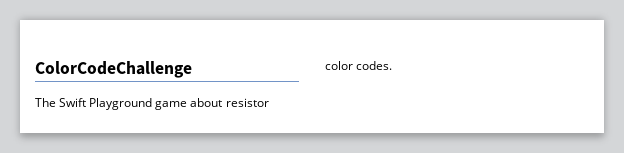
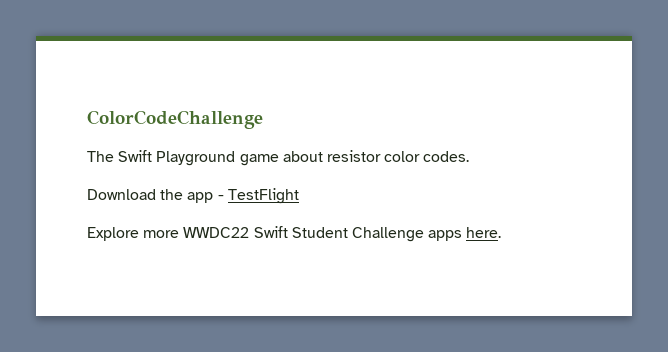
+ Download the app - TestFlight
+ Explore more WWDC22 Swift Student Challenge apps here.

